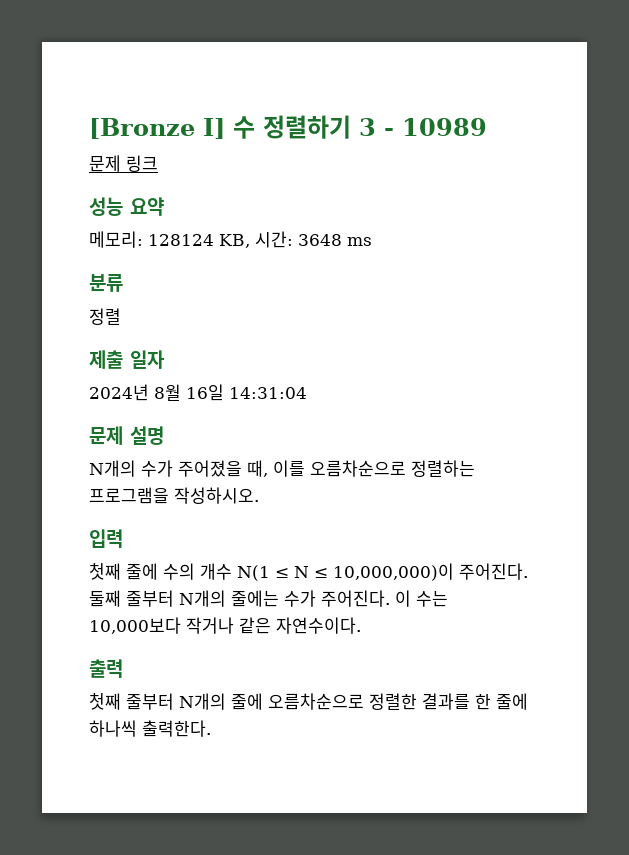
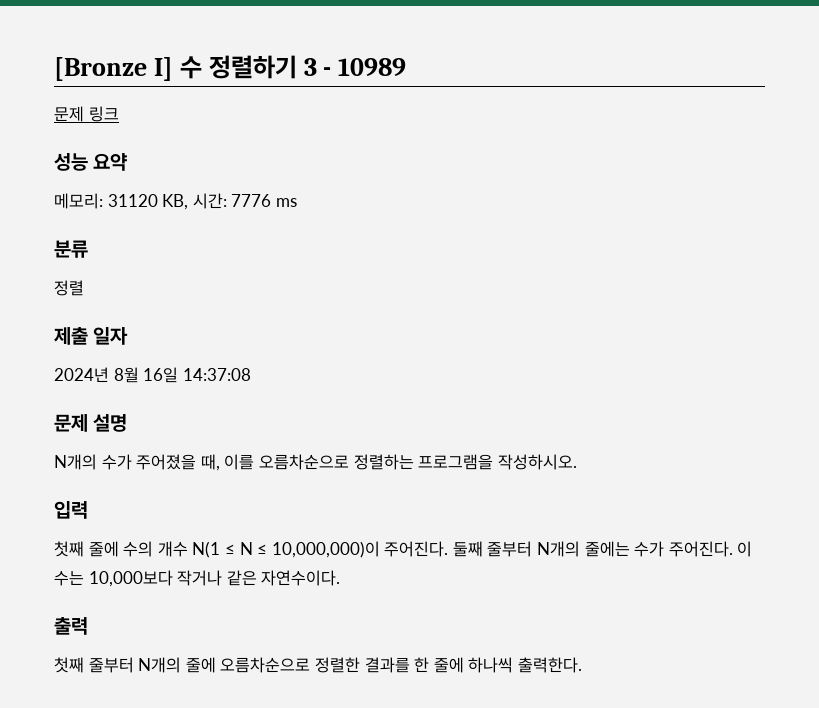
- 메모리: 128124 KB, 시간: 3648 ms
+ 메모리: 31120 KB, 시간: 7776 ms
- 2024년 8월 16일 14:31:04
+ 2024년 8월 16일 14:37:08

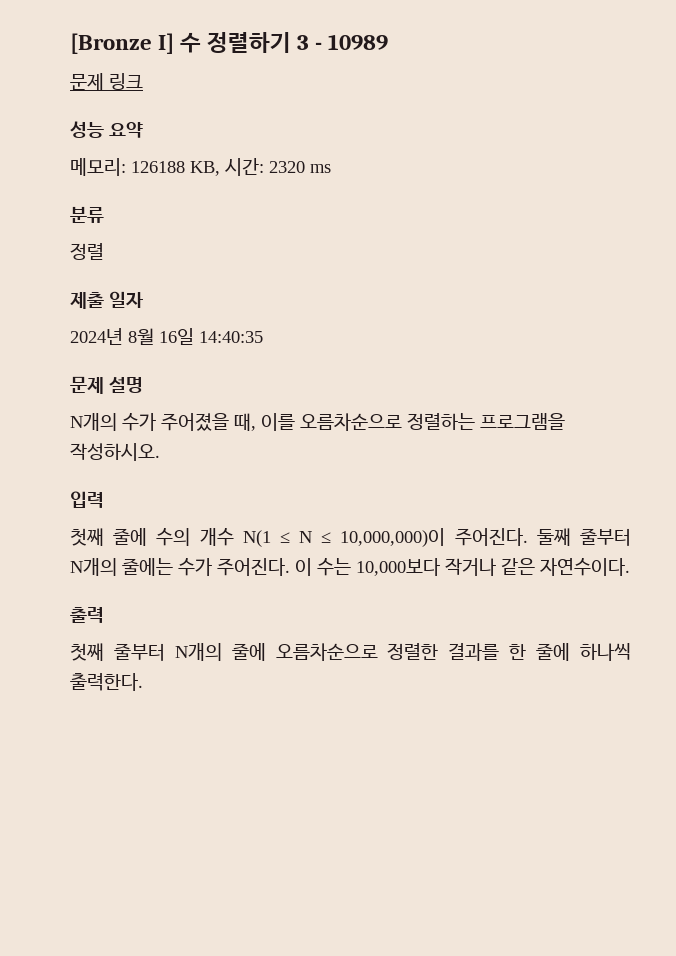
- 메모리: 31120 KB, 시간: 7776 ms
+ 메모리: 126188 KB, 시간: 2320 ms
- 2024년 8월 16일 14:37:08
+ 2024년 8월 16일 14:40:35

